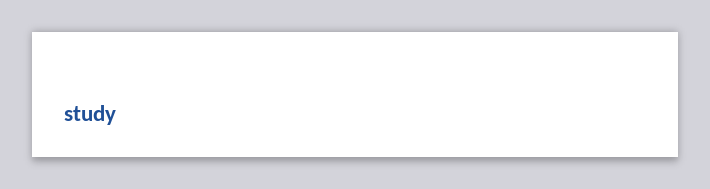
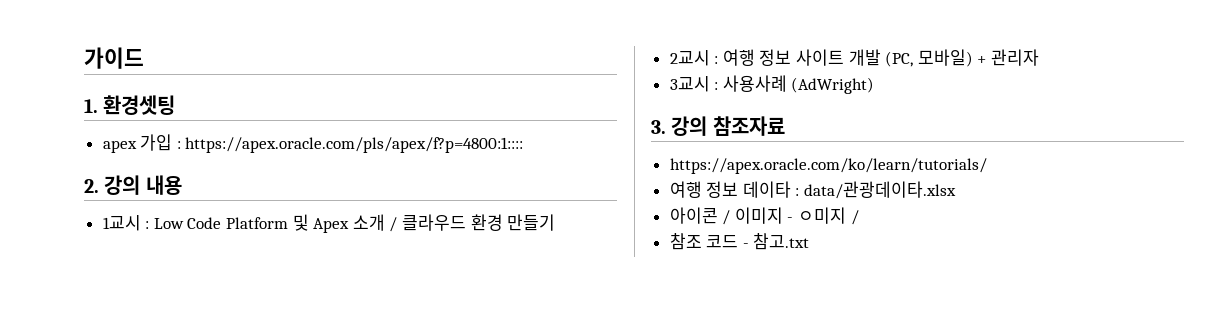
- study
+ 가이드
+ 1. 환경셋팅
+ apex 가입 : https://apex.oracle.com/pls/apex/f?p=4800:1::::
+ 2. 강의 내용
+ 1교시 : Low Code Platform 및 Apex 소개 / 클라우드 환경 만들기
+ 2교시 : 여행 정보 사이트 개발 (PC, 모바일) + 관리자
+ 3교시 : 사용사례 (AdWright)
+ 3. 강의 참조자료
+ https://apex.oracle.com/ko/learn/tutorials/
+ 여행 정보 데이타 : data/관광데이타.xlsx
+ 아이콘 / 이미지 - ㅇ미지 /
+ 참조 코드 - 참고.txt

